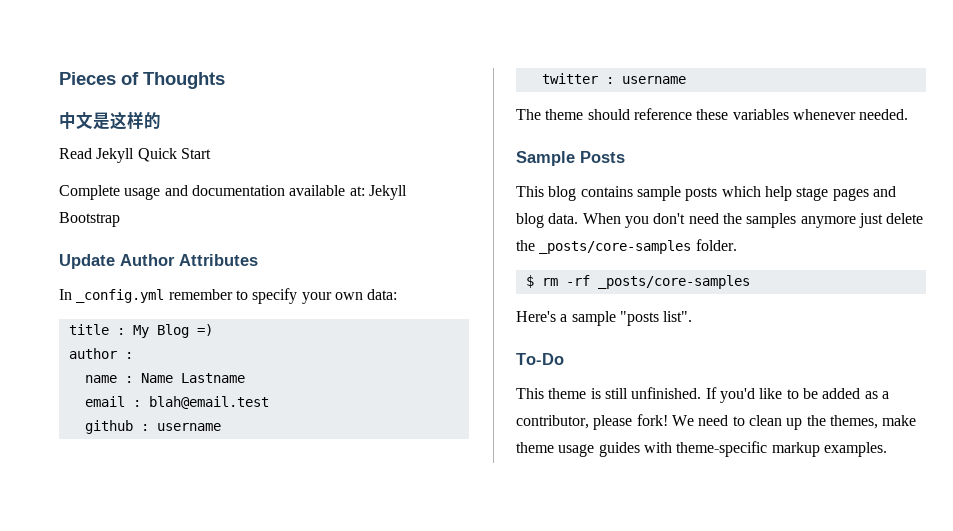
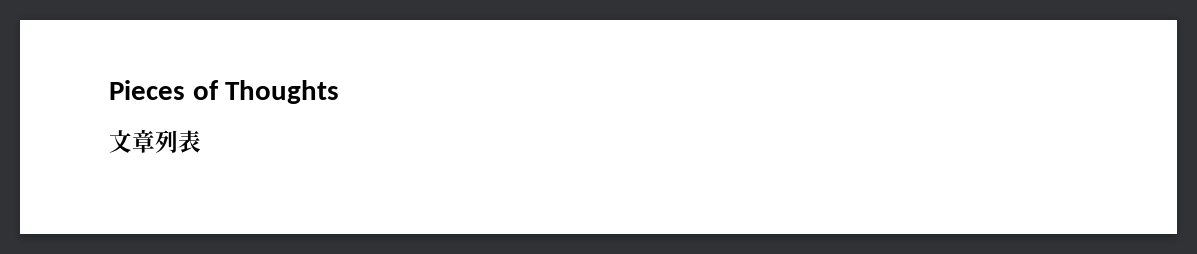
- 中文是这样的
- Read Jekyll Quick Start
- Complete usage and documentation available at: Jekyll Bootstrap
- Update Author Attributes
- In _config.yml remember to specify your own data:
- title : My Blog =)
- author :
- name : Name Lastname
- email : blah@email.test
- github : username
- twitter : username
- The theme should reference these variables whenever needed.
- Sample Posts
- This blog contains sample posts which help stage pages and blog data. When you don't need the samples anymore just delete the _posts/core-samples folder.
- $ rm -rf _posts/core-samples
- Here's a sample "posts list".
- To-Do
- This theme is still unfinished. If you'd like to be added as a contributor, please fork! We need to clean up the themes, make theme usage guides with theme-specific markup examples.
+ 文章列表

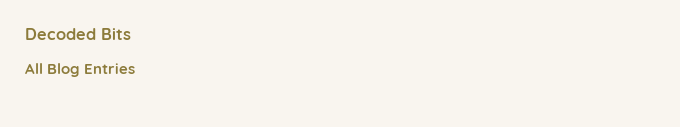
- Pieces of Thoughts
- 文章列表
+ Decoded Bits
+ All Blog Entries

